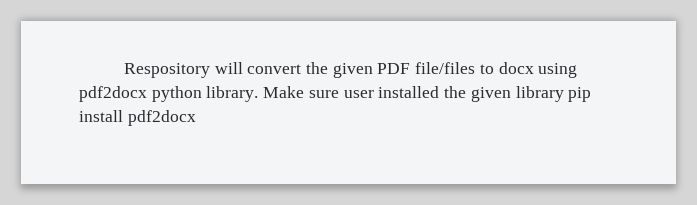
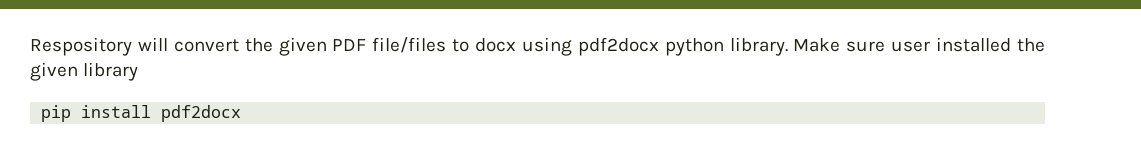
- Make sure user installed the given library pip install pdf2docx
+ Make sure user installed the given library
+ pip install pdf2docx

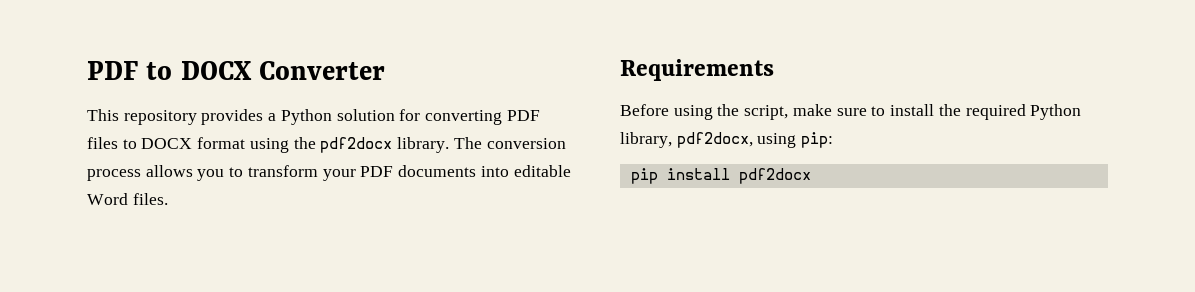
- Respository will convert the given PDF file/files to docx using pdf2docx python library. Make sure user installed the given library
+ PDF to DOCX Converter
+ This repository provides a Python solution for converting PDF files to DOCX format using the pdf2docx library. The conversion process allows you to transform your PDF documents into editable Word files.
+ Requirements
+ Before using the script, make sure to install the required Python library, pdf2docx, using pip:

